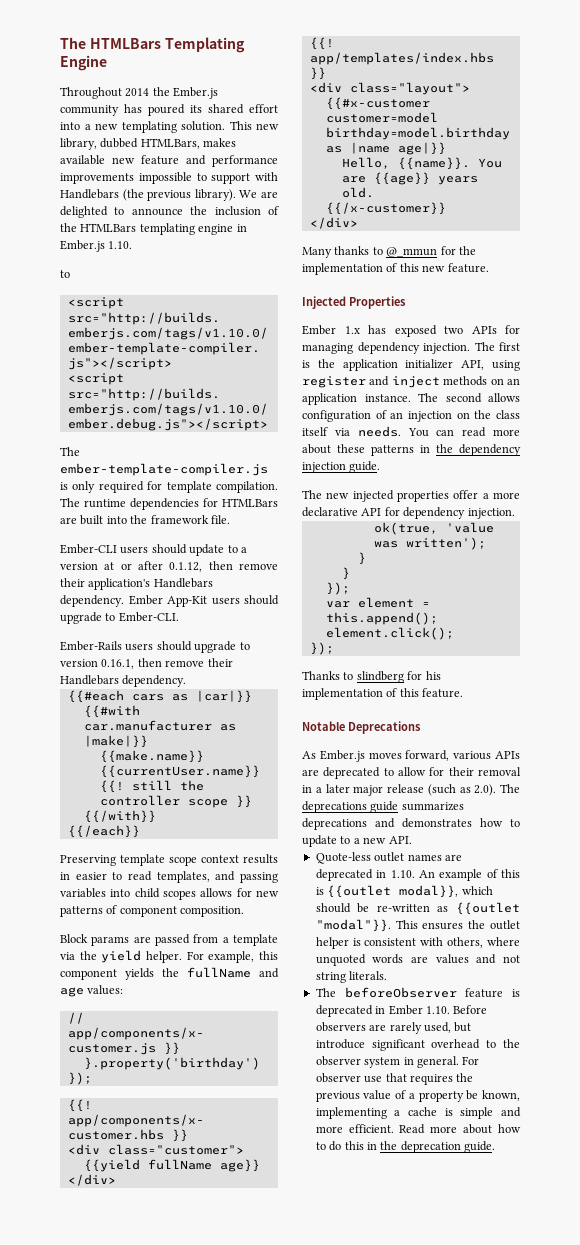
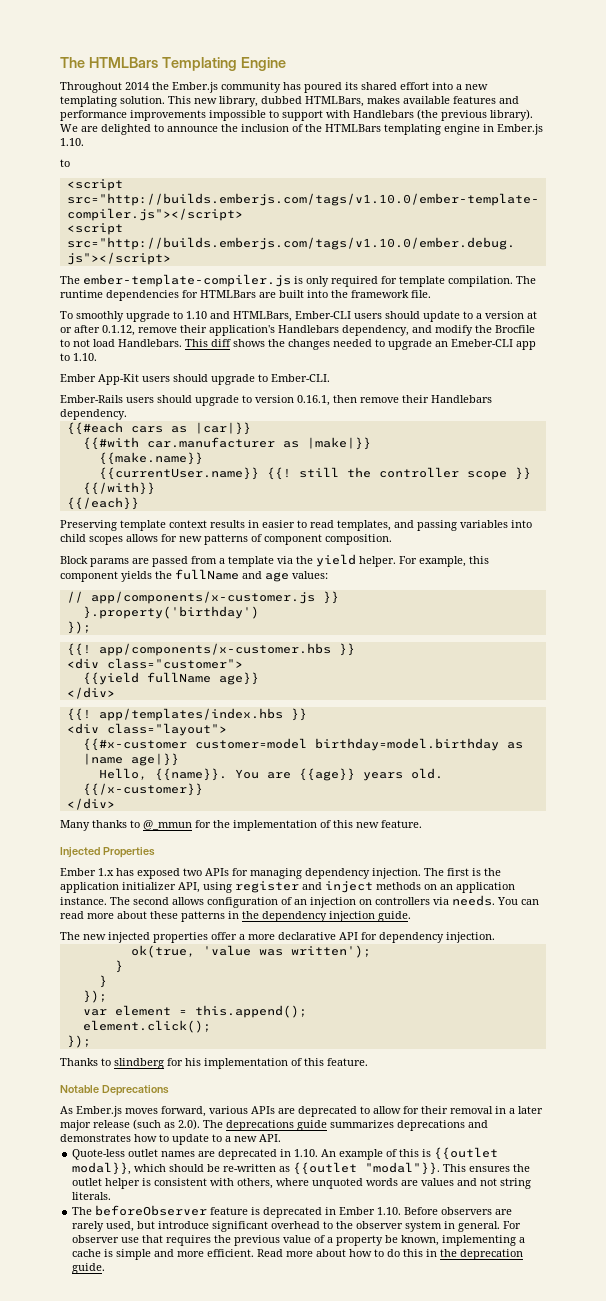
- This new library, dubbed HTMLBars, makes available new feature and performance improvements impossible to support with Handlebars (the previous library).
+ This new library, dubbed HTMLBars, makes available features and performance improvements impossible to support with Handlebars (the previous library).
- Ember-CLI users should update to a version at or after 0.1.12, then remove their application's Handlebars dependency. Ember App-Kit users should upgrade to Ember-CLI.
+ To smoothly upgrade to 1.10 and HTMLBars, Ember-CLI users should update to a version at or after 0.1.12, remove their application's Handlebars dependency, and modify the Brocfile to not load Handlebars. This diff shows the changes needed to upgrade an Emeber-CLI app to 1.10.
+ Ember App-Kit users should upgrade to Ember-CLI.
- Preserving template scope context results in easier to read templates, and passing variables into child scopes allows for new patterns of component composition.
+ Preserving template context results in easier to read templates, and passing variables into child scopes allows for new patterns of component composition.
- The second allows configuration of an injection on the class itself via needs.
+ The second allows configuration of an injection on controllers via needs.

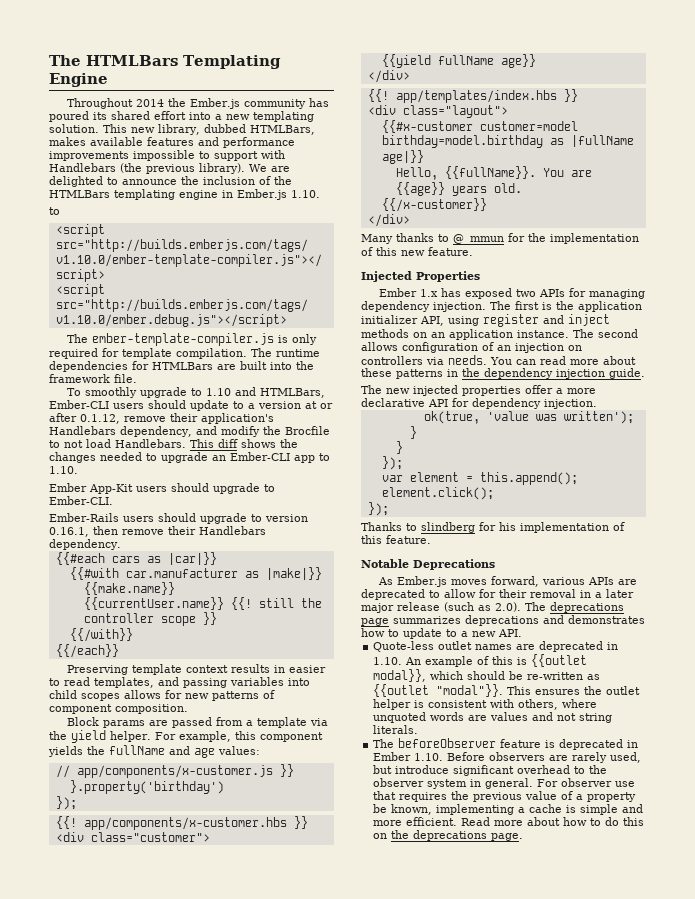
- This diff shows the changes needed to upgrade an Emeber-CLI app to 1.10.
+ This diff shows the changes needed to upgrade an Ember-CLI app to 1.10.
- {{#x-customer customer=model birthday=model.birthday as |name age|}}
+ {{#x-customer customer=model birthday=model.birthday as |fullName age|}}
- Hello, {{name}}.
+ Hello, {{fullName}}.
- As Ember.js moves forward, various APIs are deprecated to allow for their removal in a later major release (such as 2.0). The deprecations guide summarizes deprecations and demonstrates how to update to a new API.
+ As Ember.js moves forward, various APIs are deprecated to allow for their removal in a later major release (such as 2.0). The deprecations page summarizes deprecations and demonstrates how to update to a new API.
- Read more about how to do this in the deprecation guide.
+ Read more about how to do this on the deprecations page.

